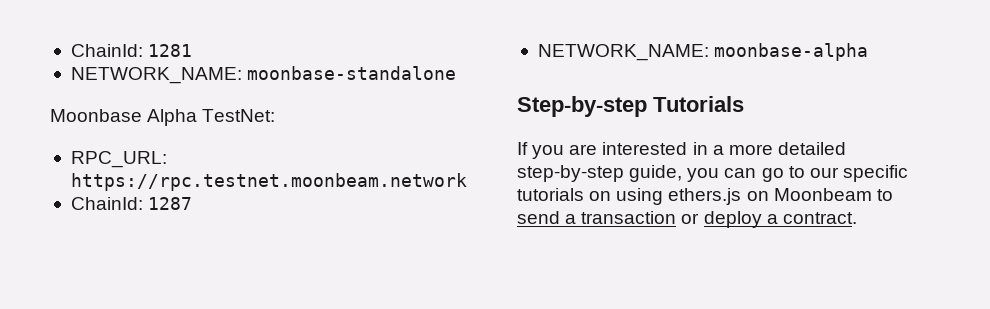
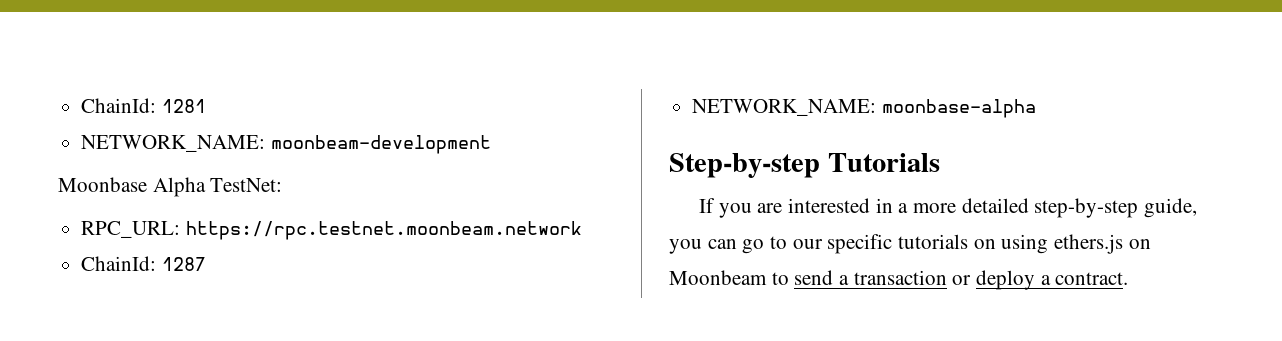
- NETWORK_NAME: moonbase-standalone
+ NETWORK_NAME: moonbeam-development

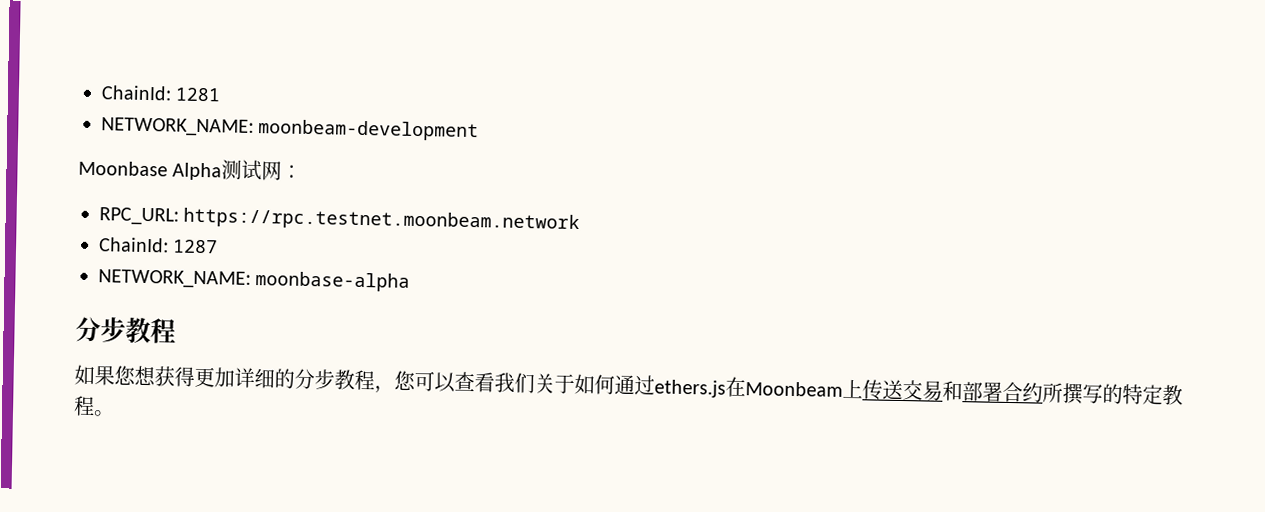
- Moonbase Alpha TestNet:
+ Moonbase Alpha测试网：
  NETWORK_NAME: moonbase-alpha
- Step-by-step Tutorials
- If you are interested in a more detailed step-by-step guide, you can go to our specific tutorials on using ethers.js on Moonbeam to send a transaction or deploy a contract.
+ 分步教程
+ 如果您想获得更加详细的分步教程，您可以查看我们关于如何通过ethers.js在Moonbeam上传送交易和部署合约所撰写的特定教程。

